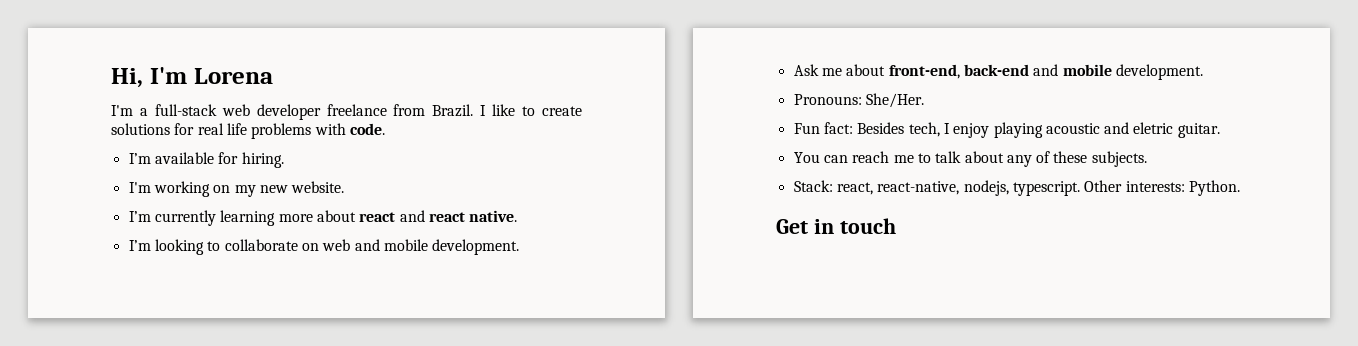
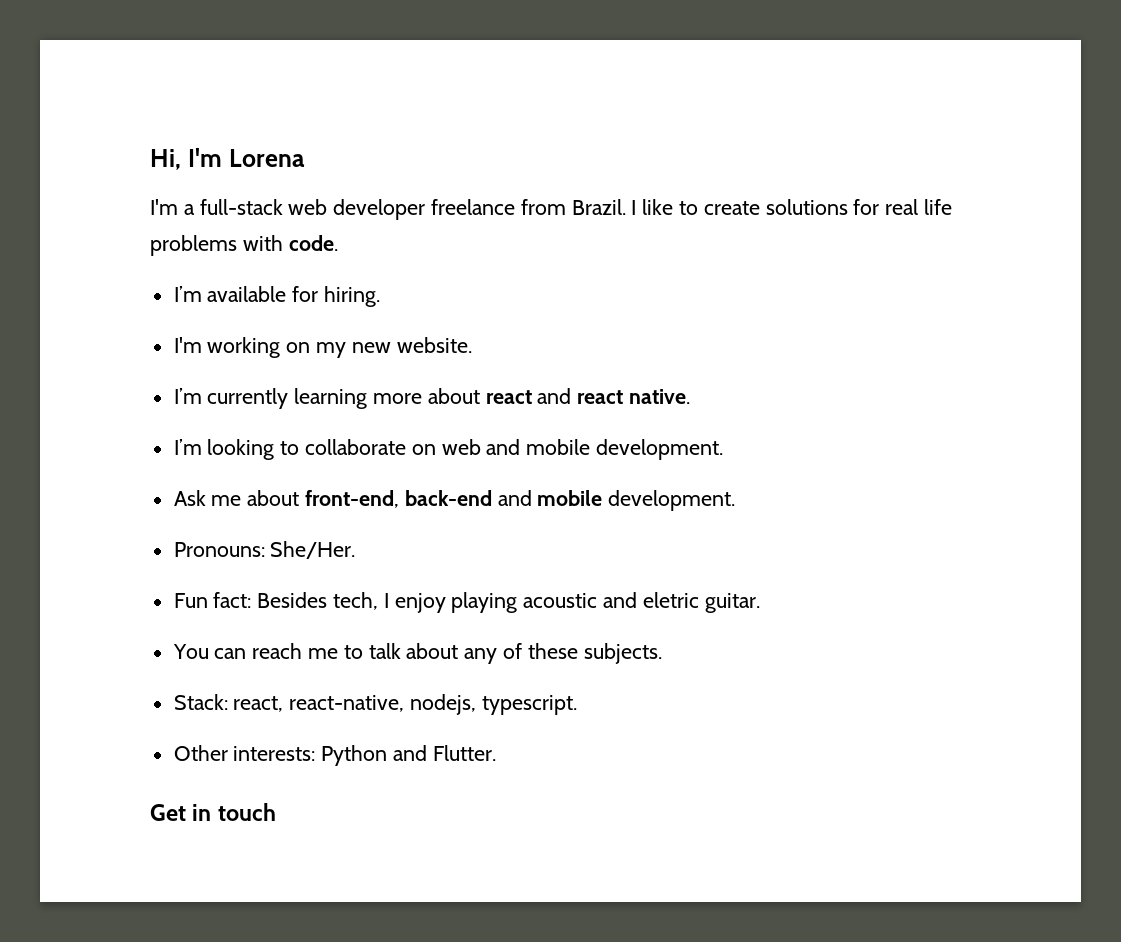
- Stack: react, react-native, nodejs, typescript. Other interests: Python.
+ Stack: react, react-native, nodejs, typescript.
+ Other interests: Python and Flutter.

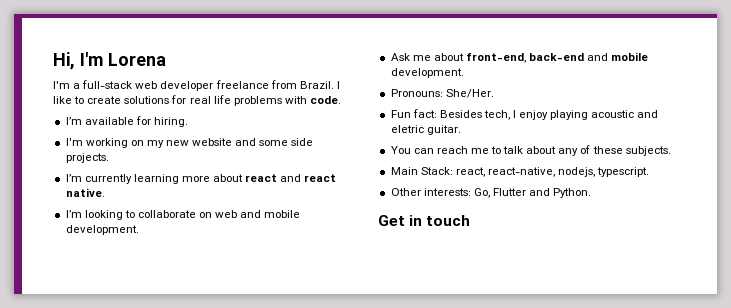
- I'm working on my new website.
+ I'm working on my new website and some side projects.
- Stack: react, react-native, nodejs, typescript.
+ Main Stack: react, react-native, nodejs, typescript.
- Other interests: Python and Flutter.
+ Other interests: Go, Flutter and Python.

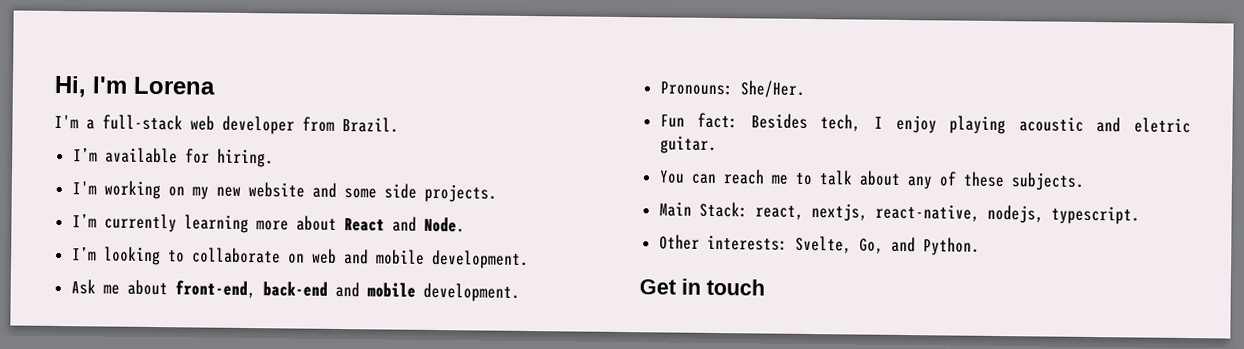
- I'm a full-stack web developer freelance from Brazil. I like to create solutions for real life problems with code.
+ I'm a full-stack web developer from Brazil.
- I’m currently learning more about react and react native.
+ I’m currently learning more about React and Node.
- Main Stack: react, react-native, nodejs, typescript.
+ Main Stack: react, nextjs, react-native, nodejs, typescript.
- Other interests: Go, Flutter and Python.
+ Other interests: Svelte, Go, and Python.

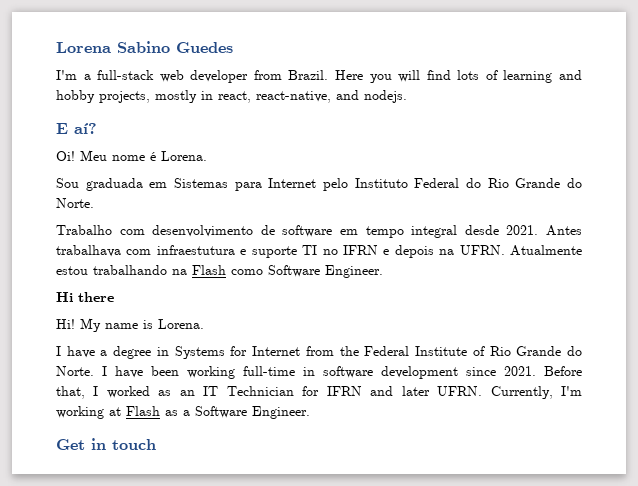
- Hi, I'm Lorena
+ Lorena Sabino Guedes
- I'm a full-stack web developer from Brazil.
- I’m available for hiring.
- I'm working on my new website and some side projects.
- I’m currently learning more about React and Node.
- I’m looking to collaborate on web and mobile development.
- Ask me about front-end, back-end and mobile development.
- Pronouns: She/Her.
- Fun fact: Besides tech, I enjoy playing acoustic and eletric guitar.
- You can reach me to talk about any of these subjects.
- Main Stack: react, nextjs, react-native, nodejs, typescript.
- Other interests: Svelte, Go, and Python.
+ I'm a full-stack web developer from Brazil. Here you will find lots of learning and hobby projects, mostly in react, react-native, and nodejs.
+ E aí?
+ Oi! Meu nome é Lorena.
+ Sou graduada em Sistemas para Internet pelo Instituto Federal do Rio Grande do Norte.
+ Trabalho com desenvolvimento de software em tempo integral desde 2021. Antes trabalhava com infraestutura e suporte TI no IFRN e depois na UFRN. Atualmente estou trabalhando na Flash como Software Engineer.
+ Hi there
+ Hi! My name is Lorena.
+ I have a degree in Systems for Internet from the Federal Institute of Rio Grande do Norte. I have been working full-time in software development since 2021. Before that, I worked as an IT Technician for IFRN and later UFRN. Currently, I'm working at Flash as a Software Engineer.

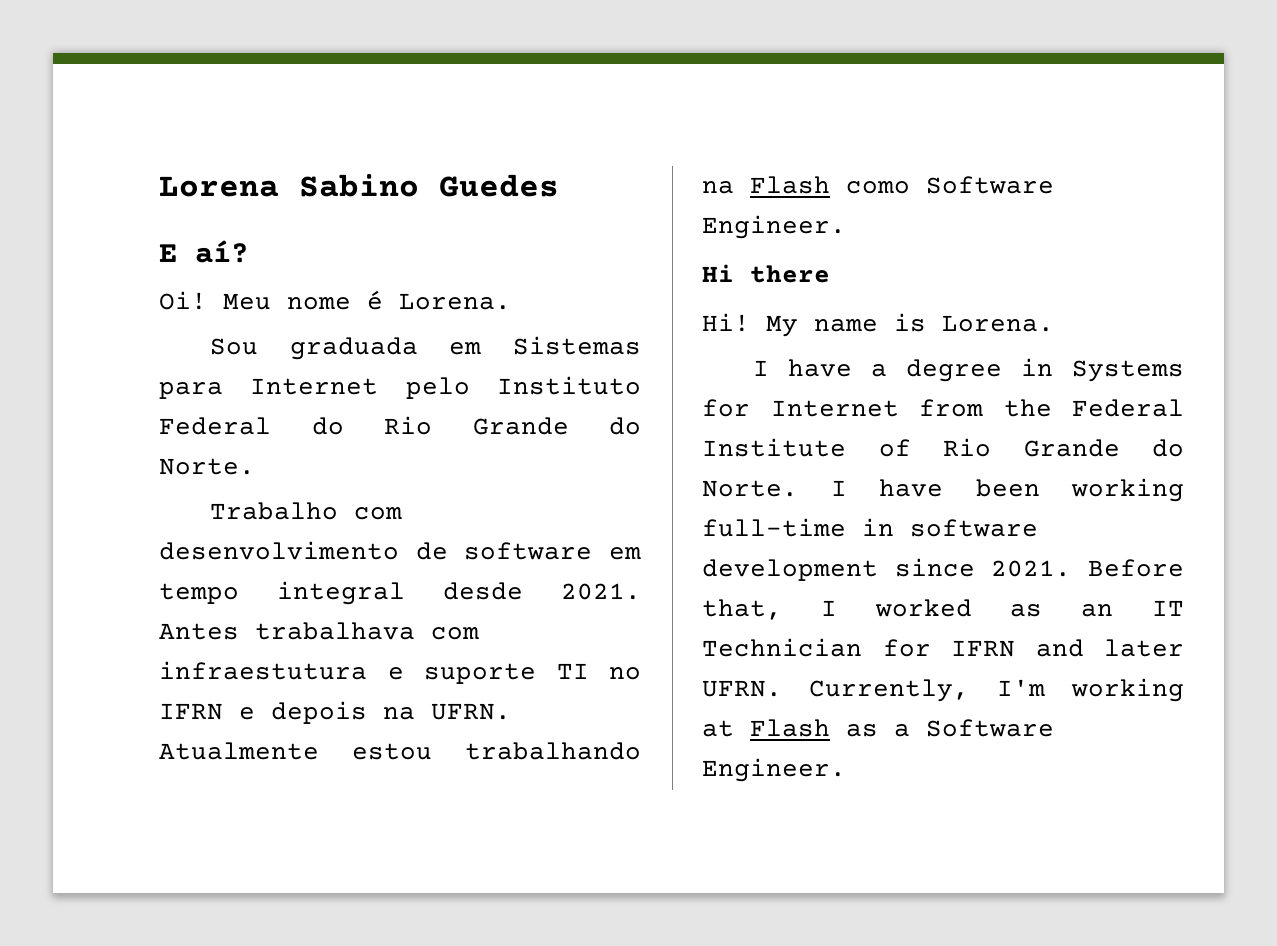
- I'm a full-stack web developer from Brazil. Here you will find lots of learning and hobby projects, mostly in react, react-native, and nodejs.
- Get in touch

